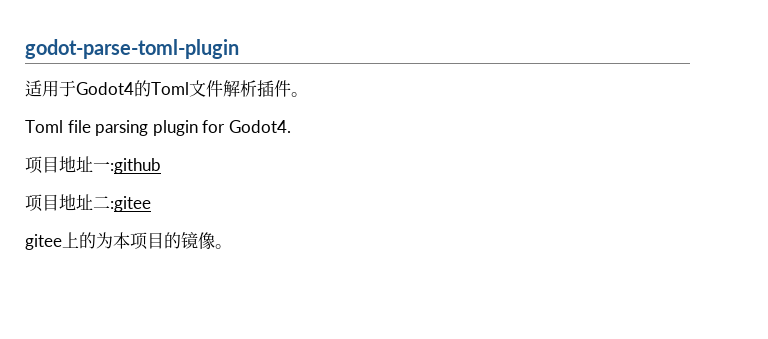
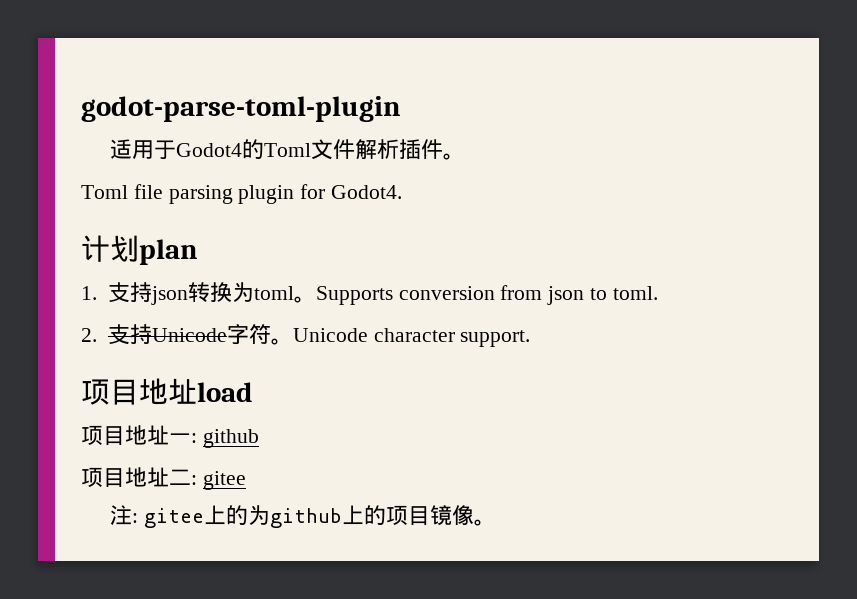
+ 计划plan
+ 1.支持json转换为toml。Supports conversion from json to toml.
+ 2.支持Unicode字符。Unicode character support.
+ 项目地址load
- 项目地址一:github
+ 项目地址一: github
- 项目地址二:gitee
- gitee上的为本项目的镜像。
+ 项目地址二: gitee
+ 注: gitee上的为github上的项目镜像。

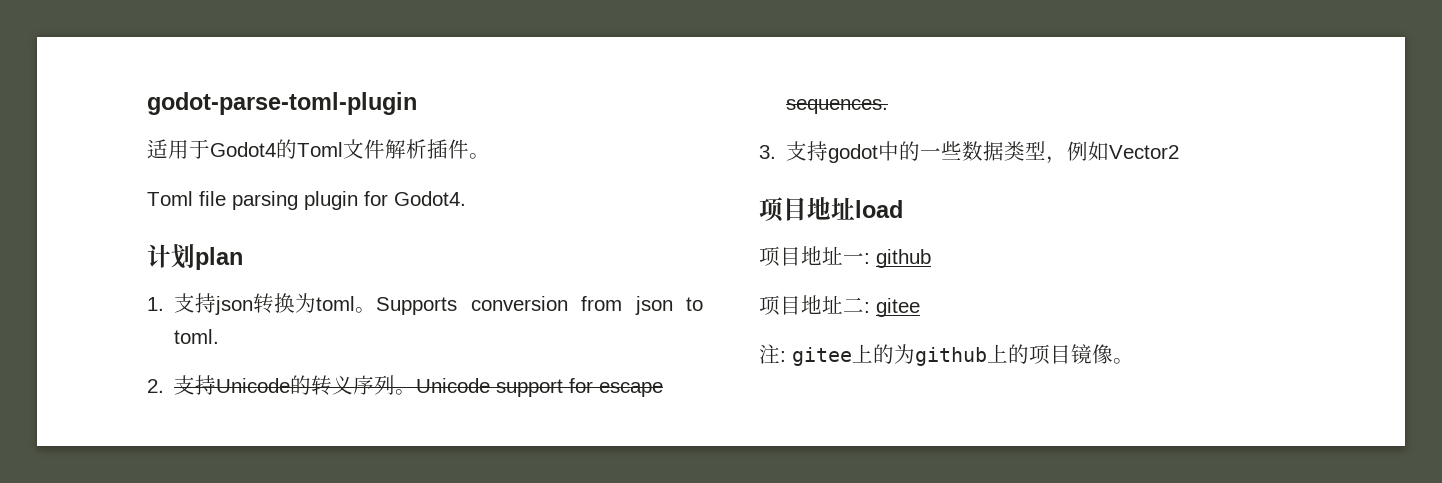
- 2.支持Unicode字符。Unicode character support.
+ 2.支持Unicode的转义序列。Unicode support for escape sequences.
+ 3.支持godot中的一些数据类型，例如Vector2

